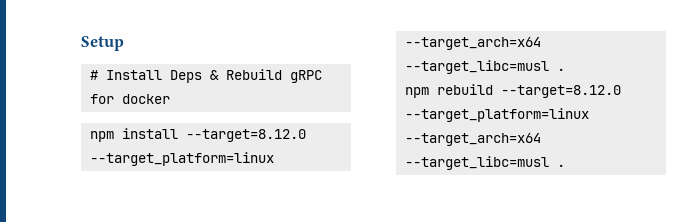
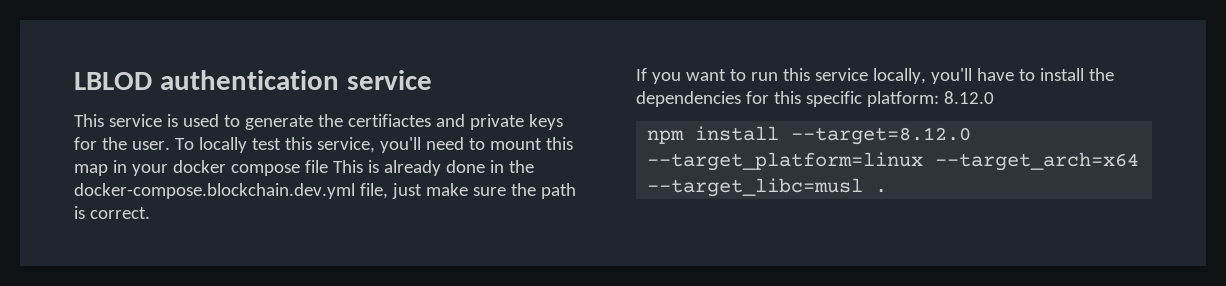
- Setup
- # Install Deps & Rebuild gRPC for docker
+ LBLOD authentication service
+ This service is used to generate the certifiactes and private keys for the user. To locally test this service, you'll need to mount this map in your docker compose file This is already done in the docker-compose.blockchain.dev.yml file, just make sure the path is correct.
+ If you want to run this service locally, you'll have to install the dependencies for this specific platform: 8.12.0
- npm rebuild --target=8.12.0 --target_platform=linux --target_arch=x64 --target_libc=musl .

